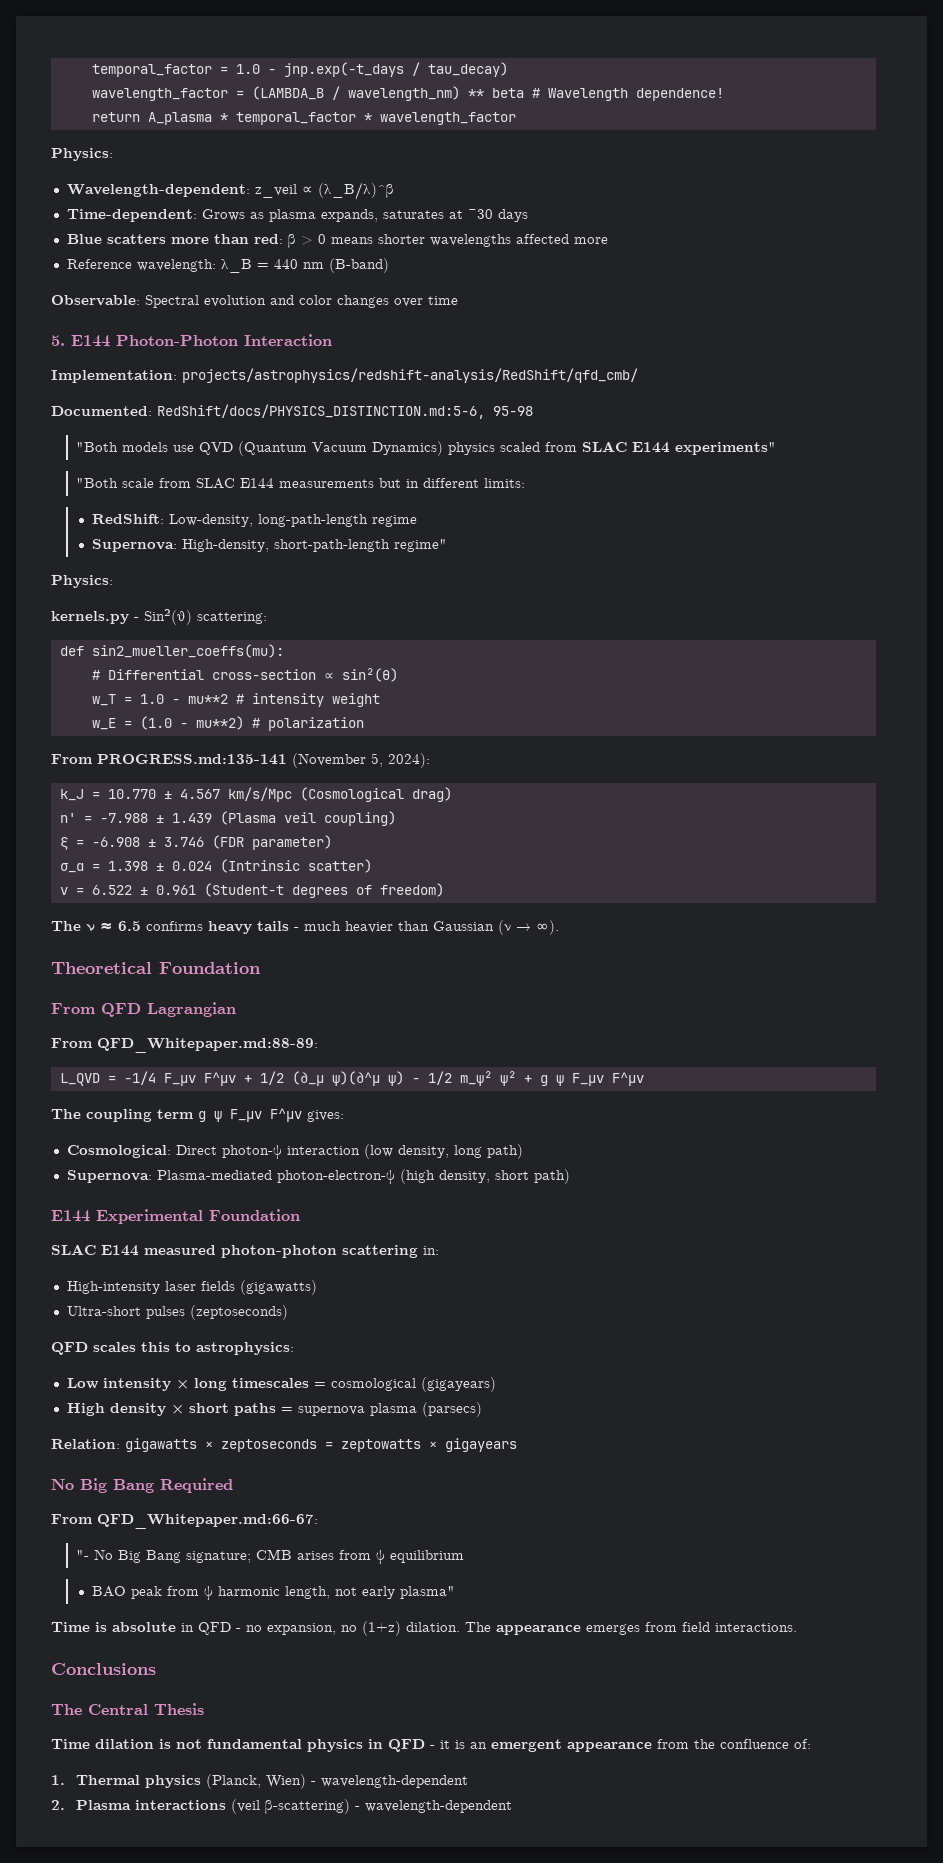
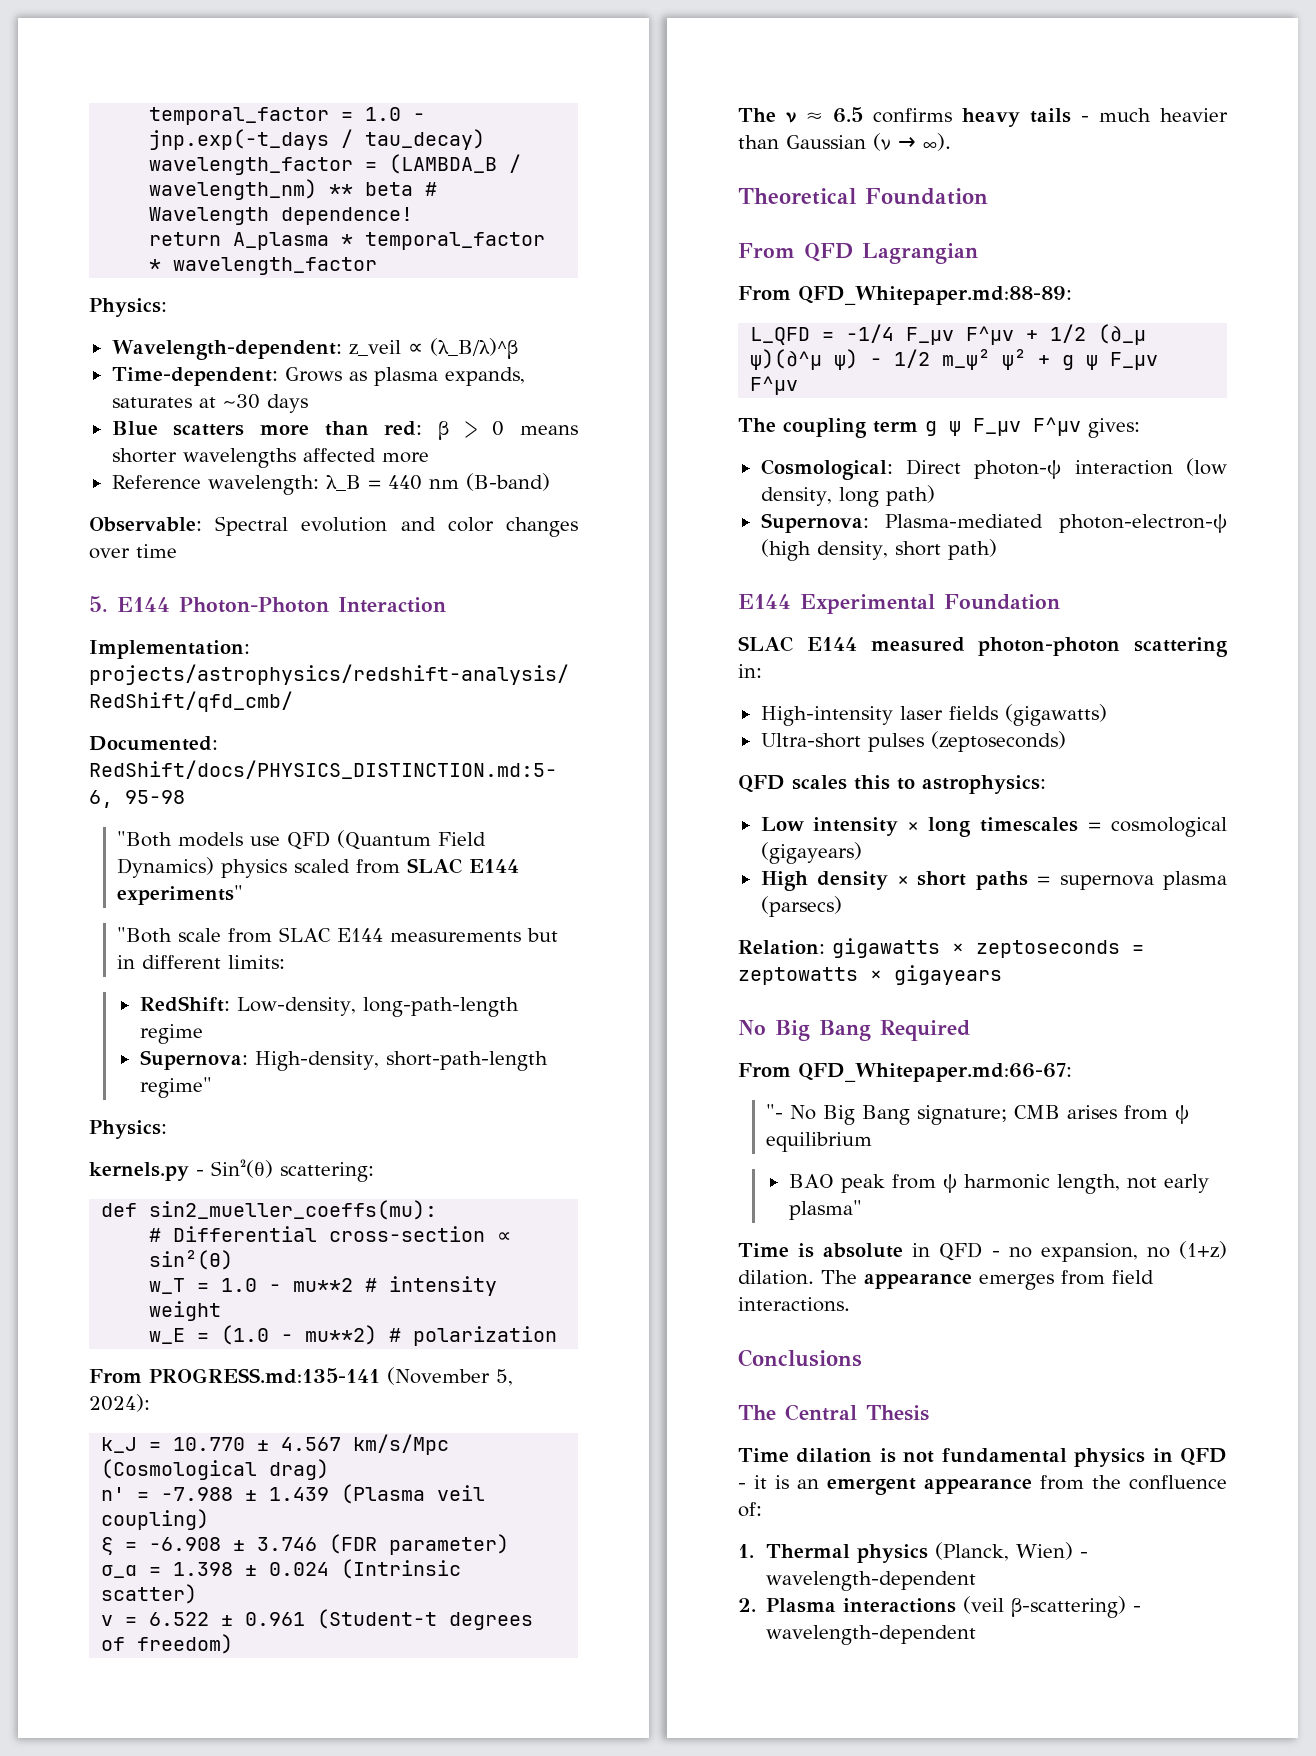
- "Both models use QVD (Quantum Vacuum Dynamics) physics scaled from SLAC E144 experiments"
+ "Both models use QFD (Quantum Field Dynamics) physics scaled from SLAC E144 experiments"
- L_QVD = -1/4 F_μν F^μν + 1/2 (∂_μ ψ)(∂^μ ψ) - 1/2 m_ψ² ψ² + g ψ F_μν F^μν
+ L_QFD = -1/4 F_μν F^μν + 1/2 (∂_μ ψ)(∂^μ ψ) - 1/2 m_ψ² ψ² + g ψ F_μν F^μν

